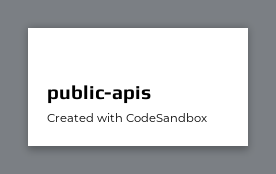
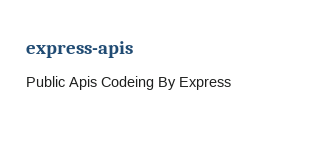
- public-apis
- Created with CodeSandbox
+ express-apis
+ Public Apis Codeing By Express

